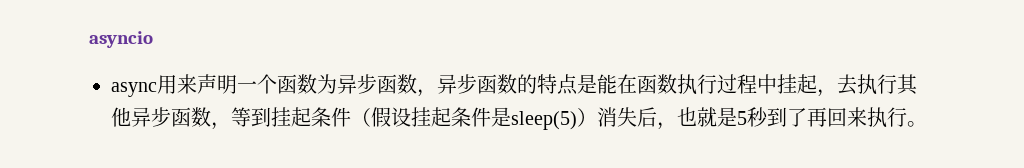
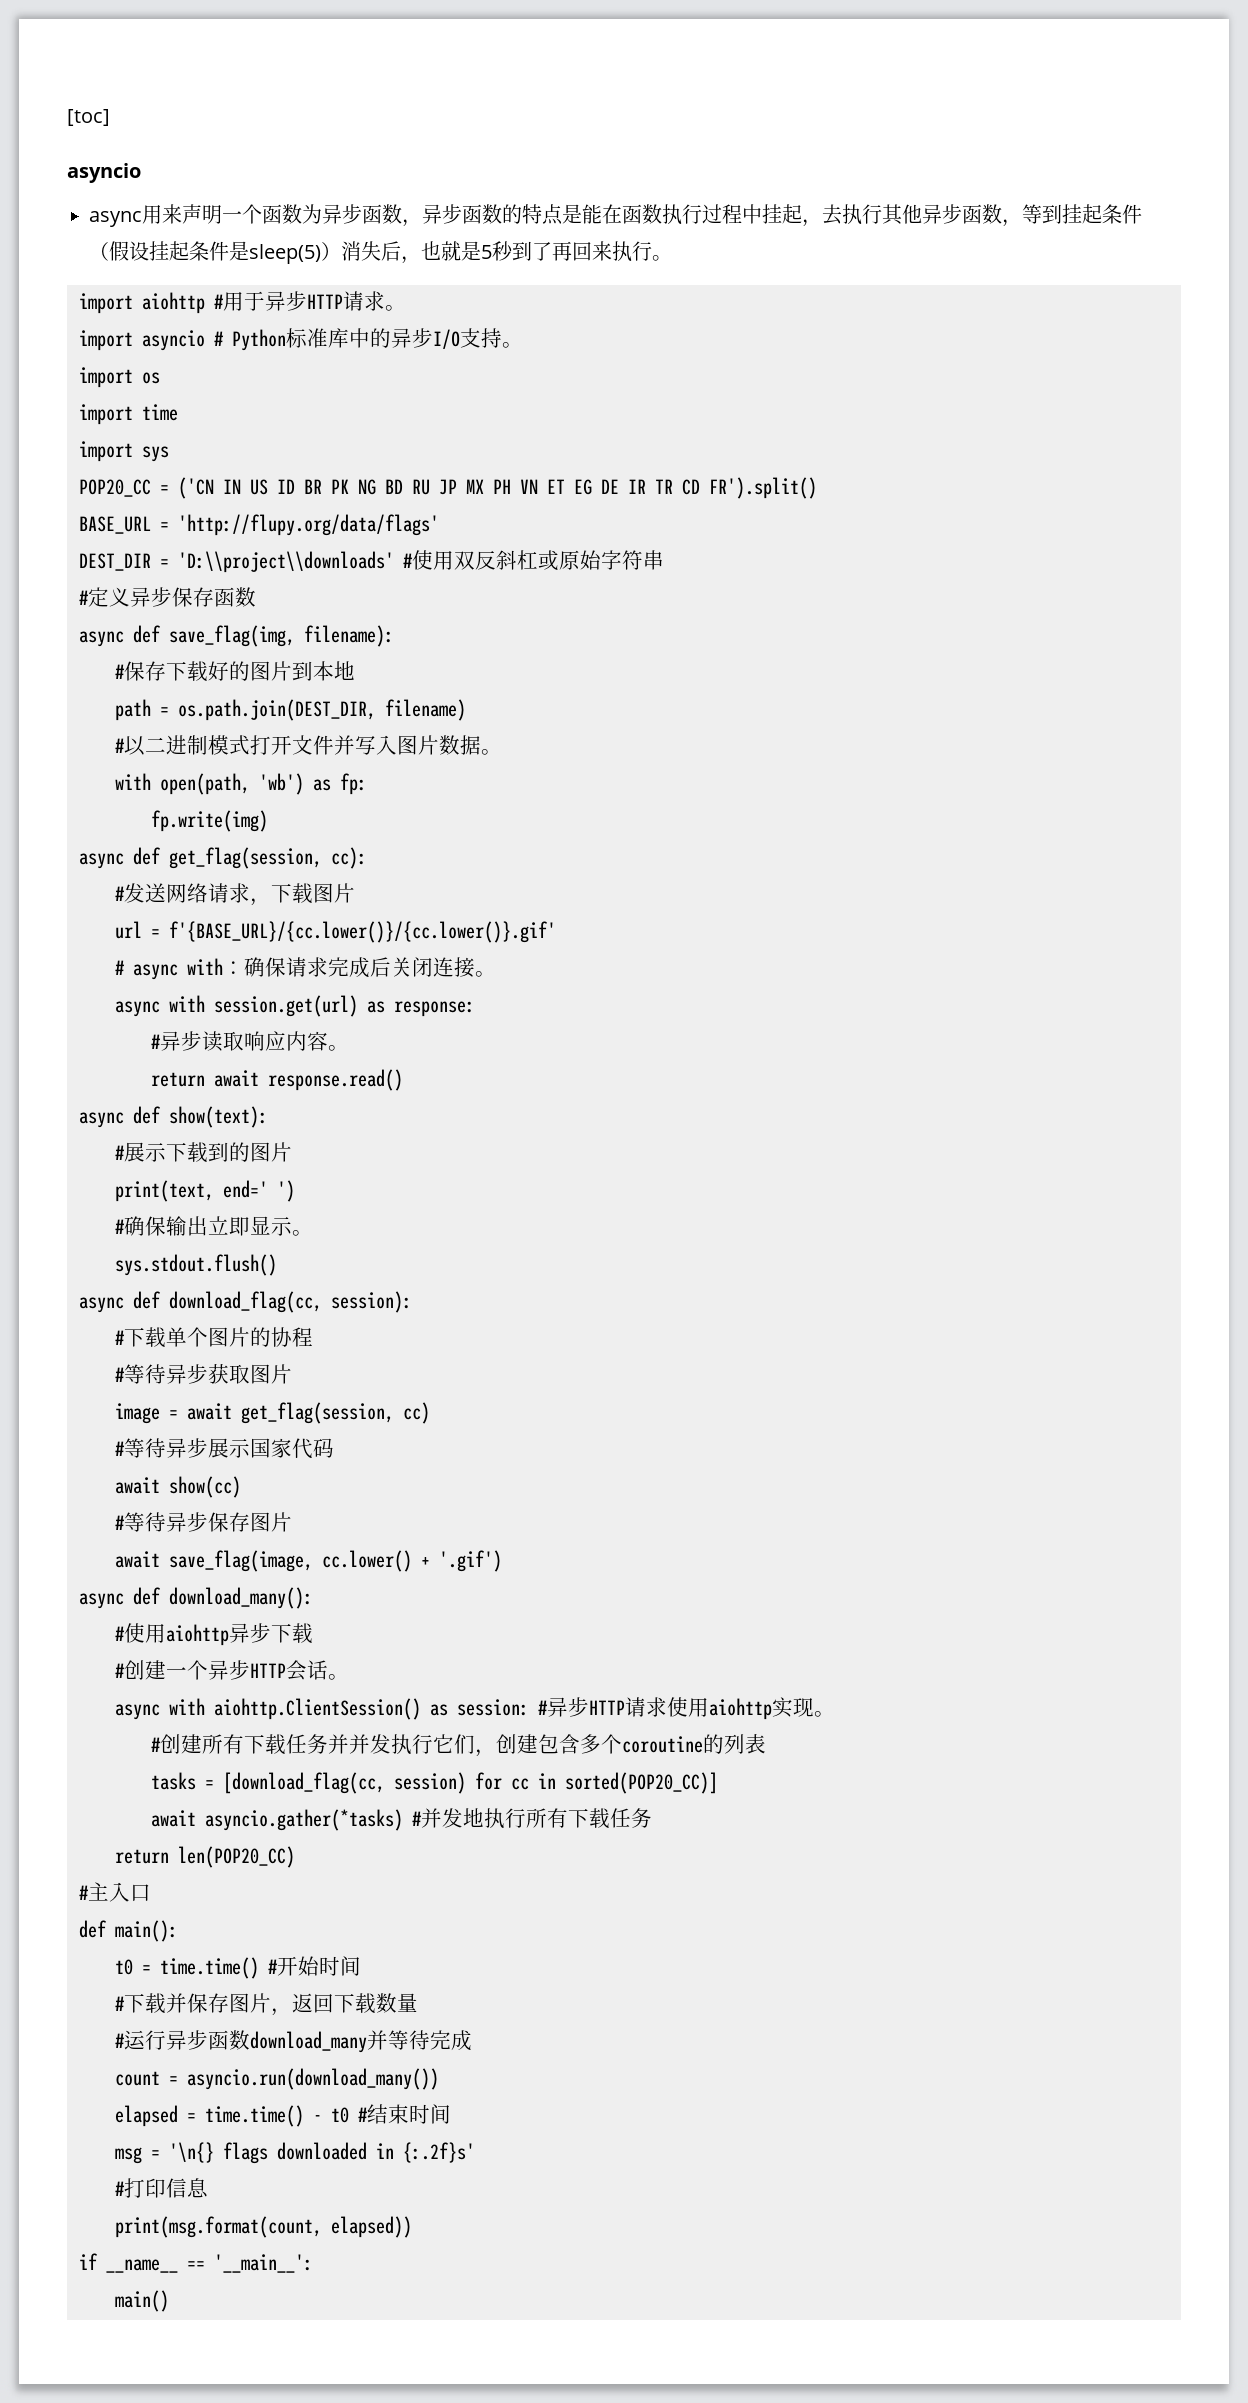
+ [toc]
+ import aiohttp #用于异步HTTP请求。
+ import asyncio # Python标准库中的异步I/O支持。
+ import os
+ import time
+ import sys
+ POP20_CC = ('CN IN US ID BR PK NG BD RU JP MX PH VN ET EG DE IR TR CD FR').split()
+ BASE_URL = 'http://flupy.org/data/flags'
+ DEST_DIR = 'D:\\project\\downloads' #使用双反斜杠或原始字符串
+ #定义异步保存函数
+ async def save_flag(img, filename):
+ #保存下载好的图片到本地
+ path = os.path.join(DEST_DIR, filename)
+ #以二进制模式打开文件并写入图片数据。
+ with open(path, 'wb') as fp:
+ fp.write(img)
+ async def get_flag(session, cc):
+ #发送网络请求，下载图片
+ url = f'{BASE_URL}/{cc.lower()}/{cc.lower()}.gif'
+ # async with：确保请求完成后关闭连接。
+ async with session.get(url) as response:
+ #异步读取响应内容。
+ return await response.read()
+ async def show(text):
+ #展示下载到的图片
+ print(text, end=' ')
+ #确保输出立即显示。
+ sys.stdout.flush()
+ async def download_flag(cc, session):
+ #下载单个图片的协程
+ #等待异步获取图片
+ image = await get_flag(session, cc)
+ #等待异步展示国家代码
+ await show(cc)
+ #等待异步保存图片
+ await save_flag(image, cc.lower() + '.gif')
+ async def download_many():
+ #使用aiohttp异步下载
+ #创建一个异步HTTP会话。
+ async with aiohttp.ClientSession() as session: #异步HTTP请求使用aiohttp实现。
+ #创建所有下载任务并并发执行它们，创建包含多个coroutine的列表
+ tasks = [download_flag(cc, session) for cc in sorted(POP20_CC)]
+ await asyncio.gather(*tasks) #并发地执行所有下载任务
+ return len(POP20_CC)
+ #主入口
+ def main():
+ t0 = time.time() #开始时间
+ #下载并保存图片，返回下载数量
+ #运行异步函数download_many并等待完成
+ count = asyncio.run(download_many())
+ elapsed = time.time() - t0 #结束时间
+ msg = '\n{} flags downloaded in {:.2f}s'
+ #打印信息
+ print(msg.format(count, elapsed))
+ if __name__ == '__main__':
+ main()

